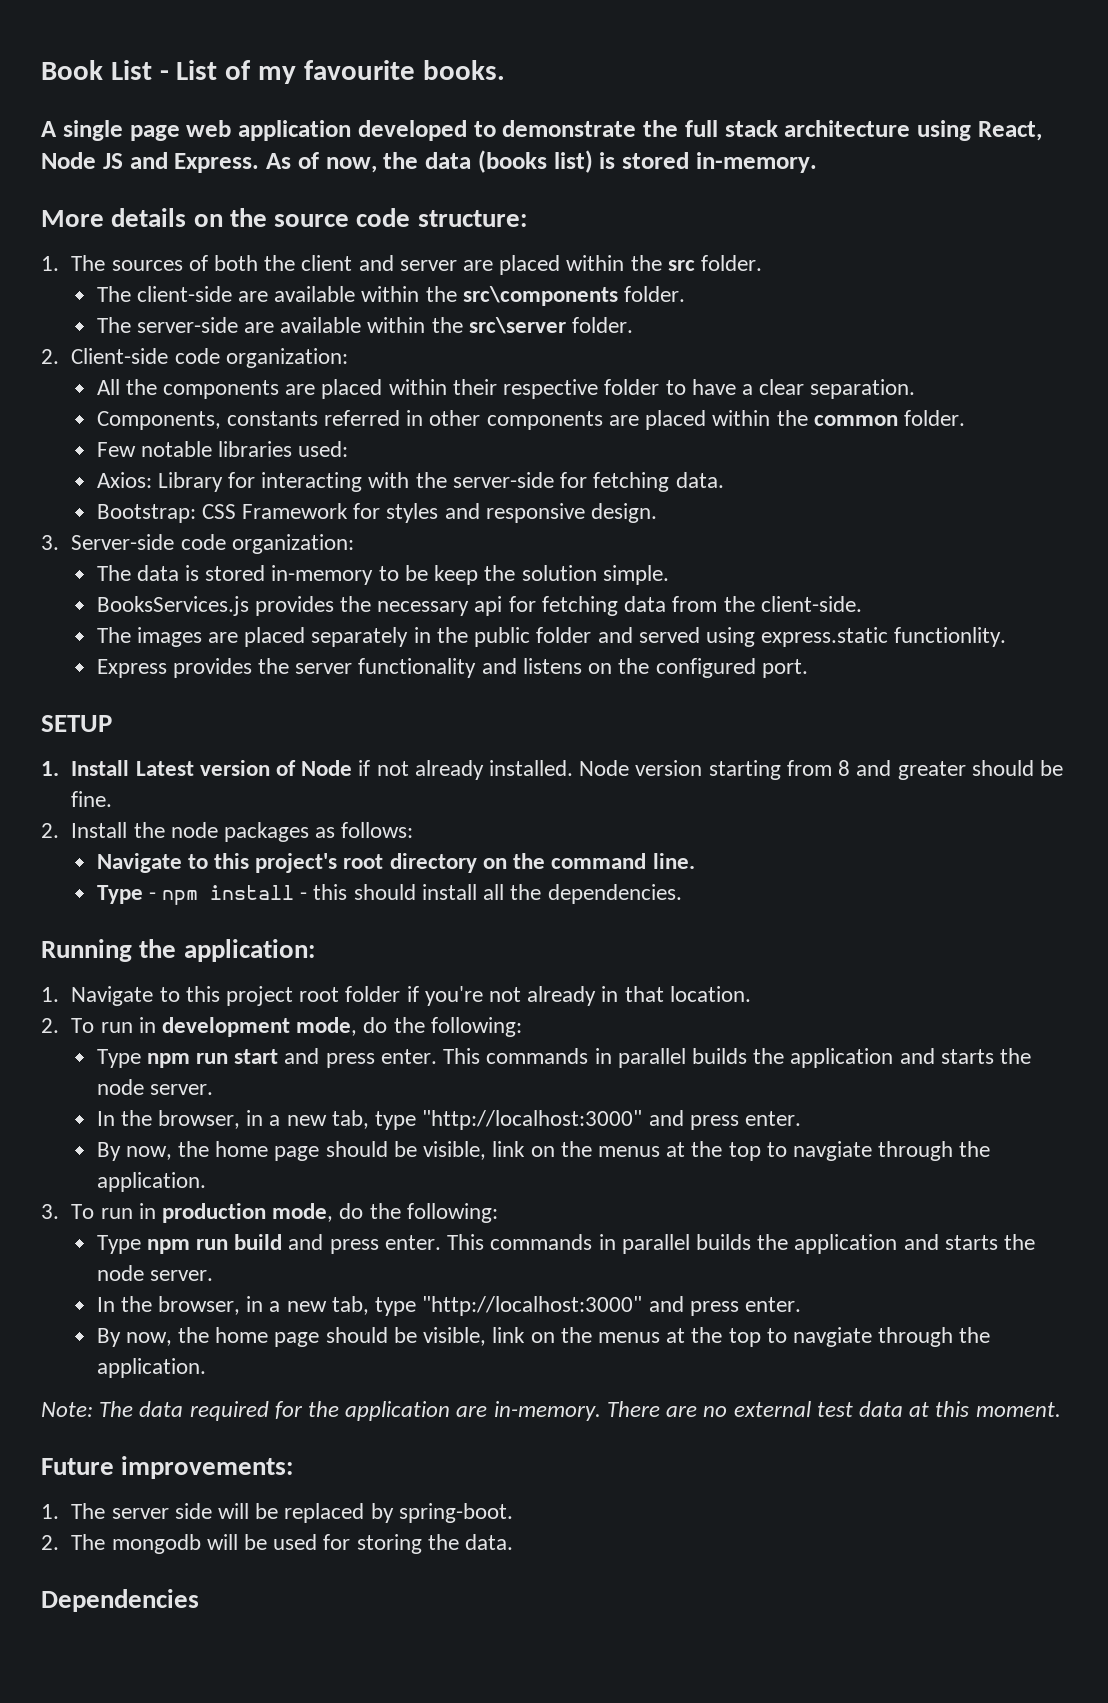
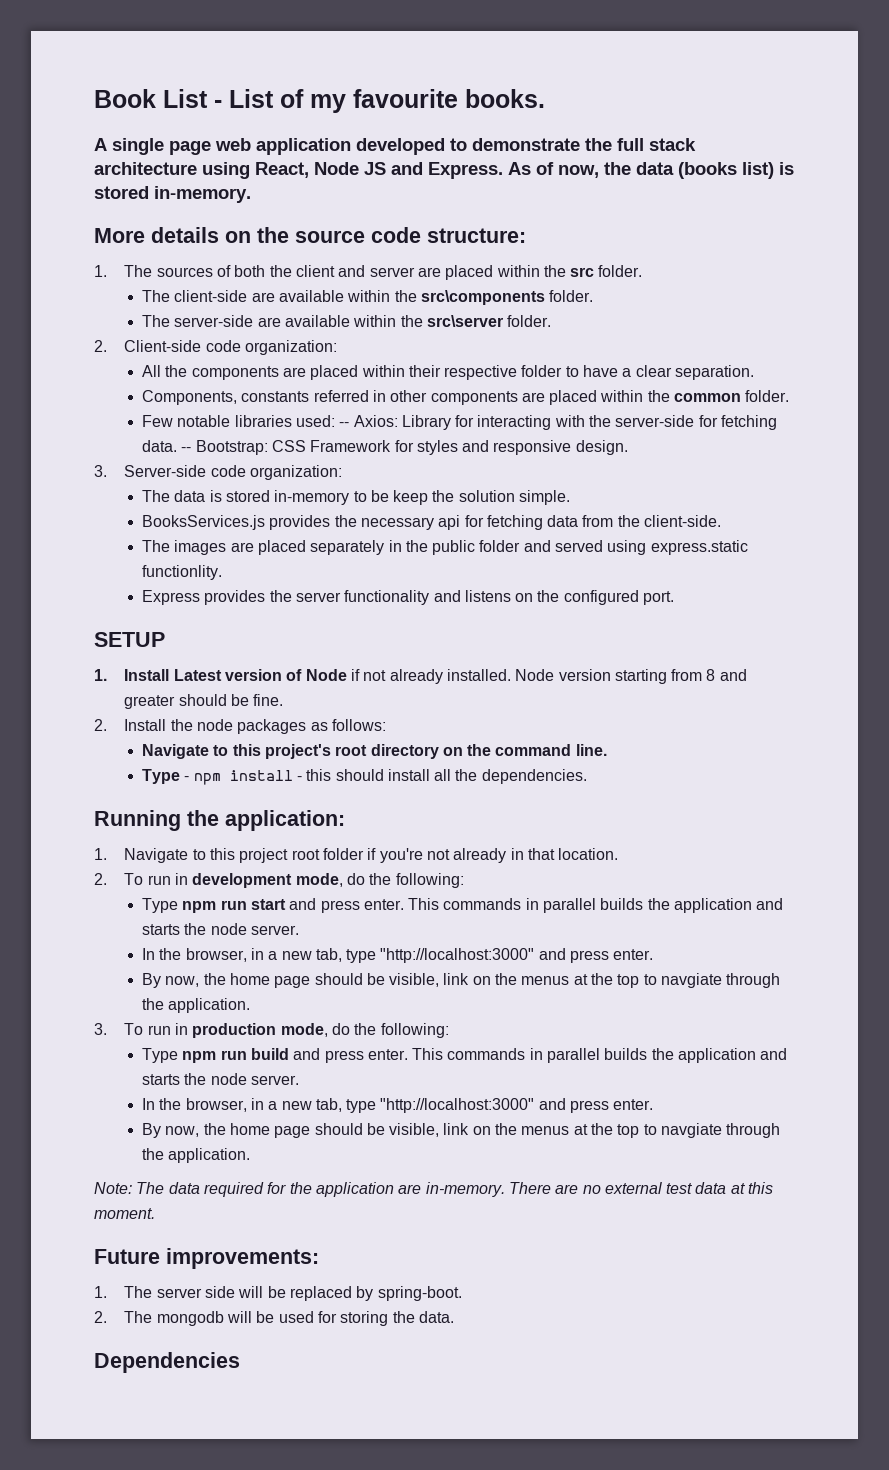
- Few notable libraries used:
- Axios: Library for interacting with the server-side for fetching data.
- Bootstrap: CSS Framework for styles and responsive design.
+ Few notable libraries used: -- Axios: Library for interacting with the server-side for fetching data. -- Bootstrap: CSS Framework for styles and responsive design.

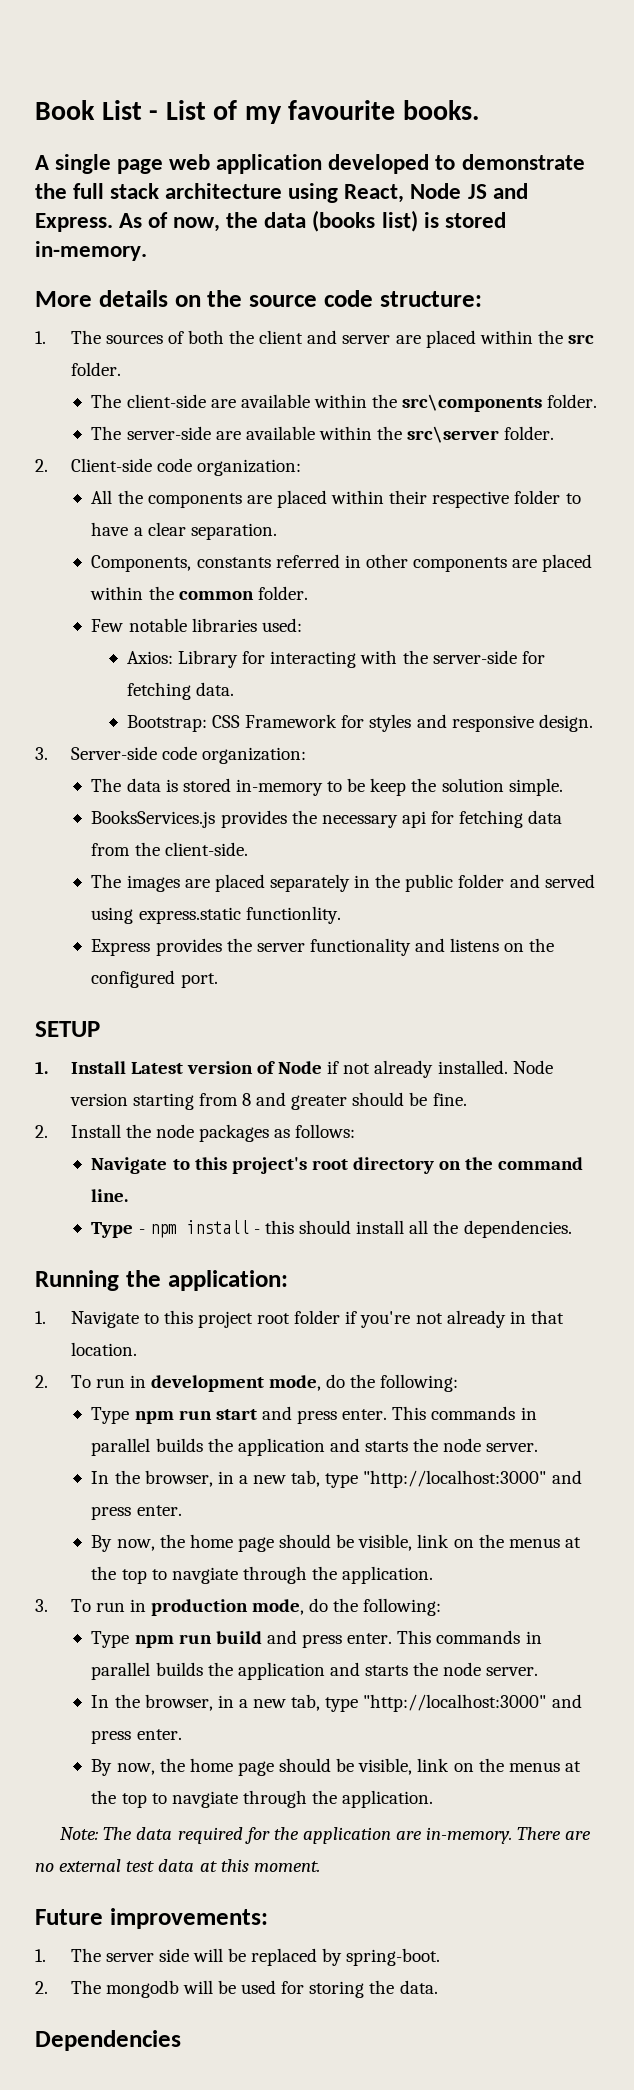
- Few notable libraries used: -- Axios: Library for interacting with the server-side for fetching data. -- Bootstrap: CSS Framework for styles and responsive design.
+ Few notable libraries used:
+ Axios: Library for interacting with the server-side for fetching data.
+ Bootstrap: CSS Framework for styles and responsive design.

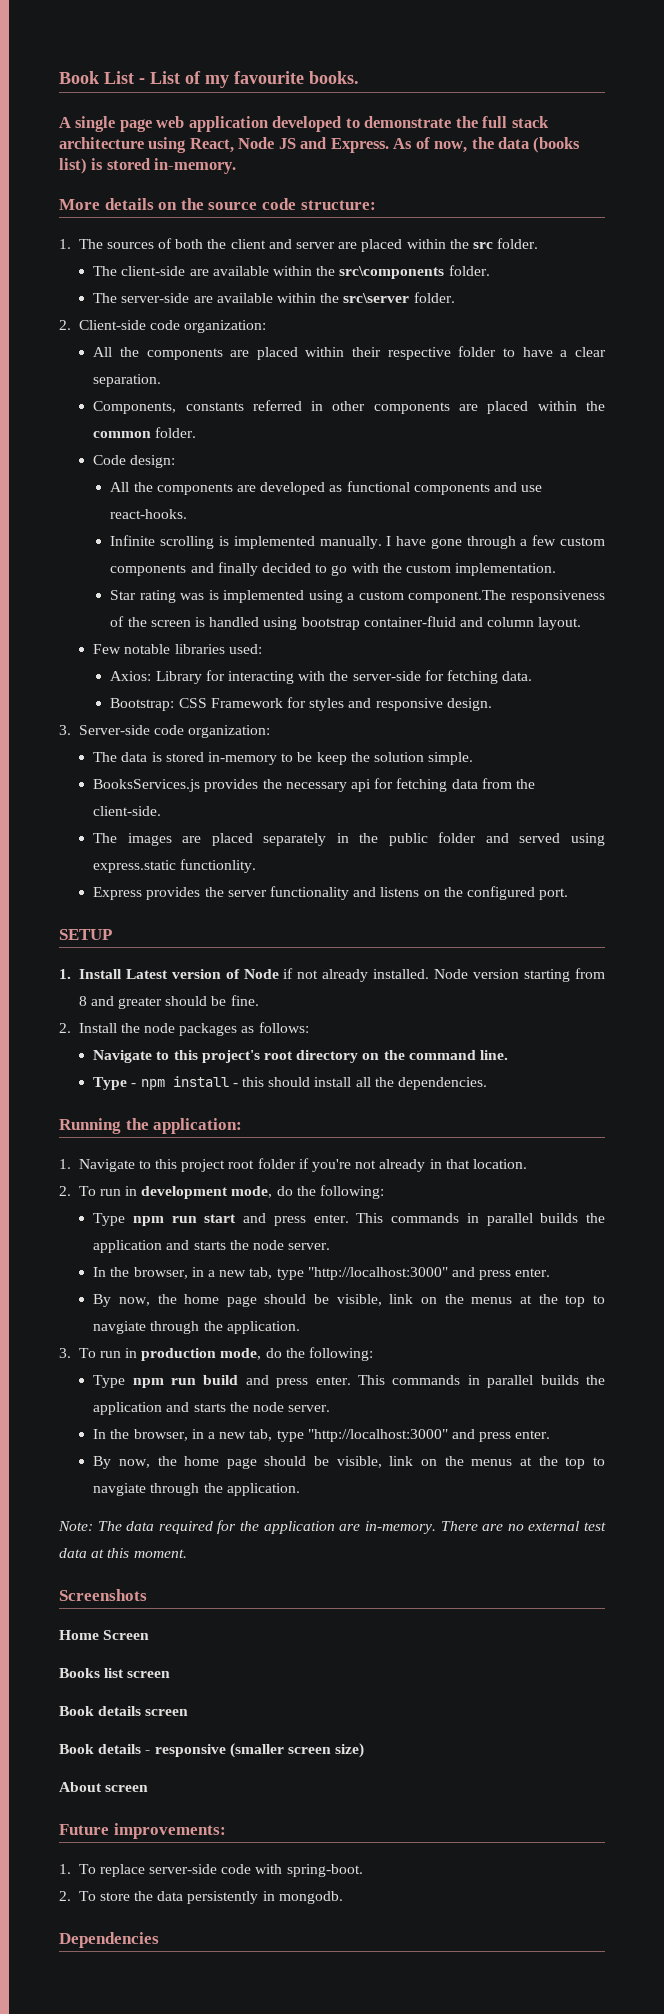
+ Code design:
+ All the components are developed as functional components and use react-hooks.
+ Infinite scrolling is implemented manually. I have gone through a few custom components and finally decided to go with the custom implementation.
+ Star rating was is implemented using a custom component.The responsiveness of the screen is handled using bootstrap container-fluid and column layout.
+ Screenshots
+ Home Screen
+ Books list screen
+ Book details screen
+ Book details - responsive (smaller screen size)
+ About screen
  Future improvements:
- 1. The server side will be replaced by spring-boot.
- 2. The mongodb will be used for storing the data.
+ 1. To replace server-side code with spring-boot.
+ 2. To store the data persistently in mongodb.

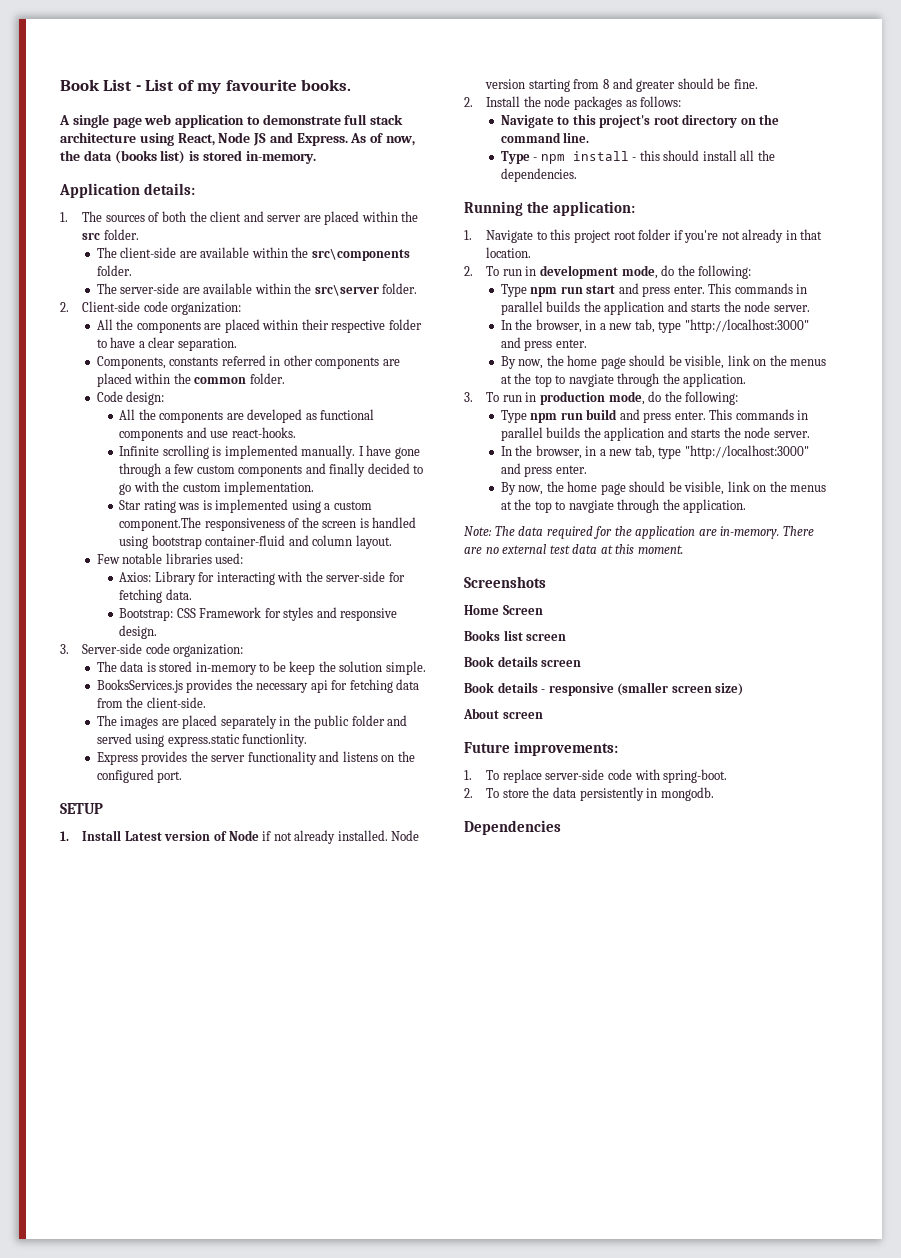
- A single page web application developed to demonstrate the full stack architecture using React, Node JS and Express.
+ A single page web application to demonstrate full stack architecture using React, Node JS and Express.
- More details on the source code structure:
+ Application details:

